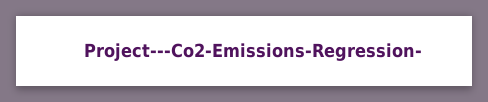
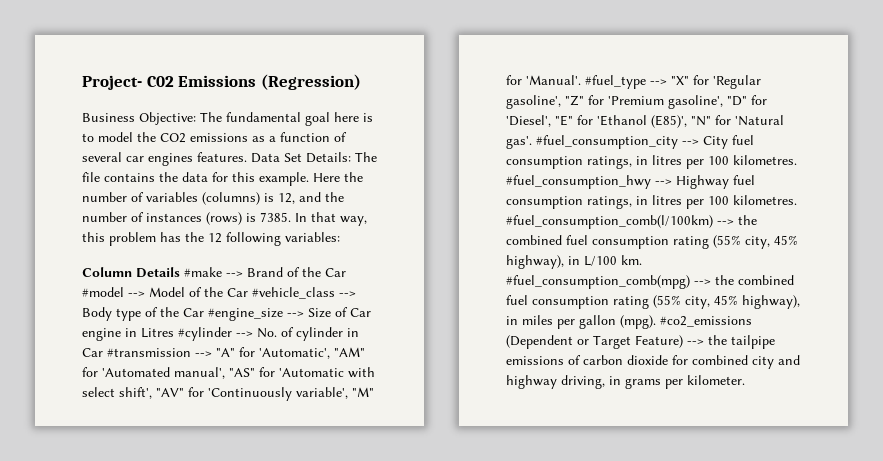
- Project---Co2-Emissions-Regression-
+ Project- C02 Emissions (Regression)
+ Business Objective: The fundamental goal here is to model the CO2 emissions as a function of several car engines features. Data Set Details: The file contains the data for this example. Here the number of variables (columns) is 12, and the number of instances (rows) is 7385. In that way, this problem has the 12 following variables:
+ Column Details #make --> Brand of the Car #model --> Model of the Car #vehicle_class --> Body type of the Car #engine_size --> Size of Car engine in Litres #cylinder --> No. of cylinder in Car #transmission --> "A" for 'Automatic', "AM" for 'Automated manual', "AS" for 'Automatic with select shift', "AV" for 'Continuously variable', "M" for 'Manual'. #fuel_type --> "X" for 'Regular gasoline', "Z" for 'Premium gasoline', "D" for 'Diesel', "E" for 'Ethanol (E85)', "N" for 'Natural gas'. #fuel_consumption_city --> City fuel consumption ratings, in litres per 100 kilometres. #fuel_consumption_hwy --> Highway fuel consumption ratings, in litres per 100 kilometres. #fuel_consumption_comb(l/100km) --> the combined fuel consumption rating (55% city, 45% highway), in L/100 km. #fuel_consumption_comb(mpg) --> the combined fuel consumption rating (55% city, 45% highway), in miles per gallon (mpg). #co2_emissions (Dependent or Target Feature) --> the tailpipe emissions of carbon dioxide for combined city and highway driving, in grams per kilometer.

